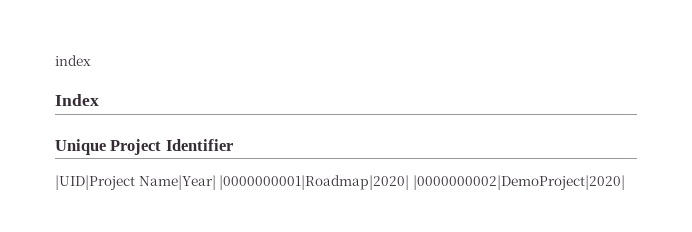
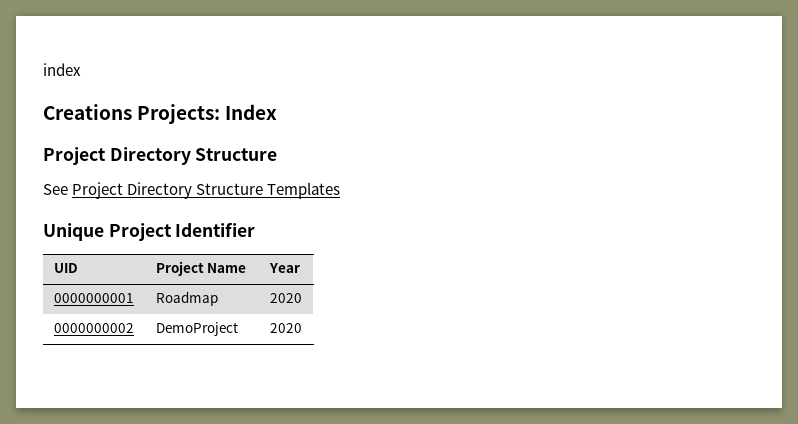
- Index
+ Creations Projects: Index
+ Project Directory Structure
+ See Project Directory Structure Templates
  Unique Project Identifier
- |UID|Project Name|Year| |0000000001|Roadmap|2020| |0000000002|DemoProject|2020|
+ UID | Project Name | Year
+ 0000000001 | Roadmap | 2020
+ 0000000002 | DemoProject | 2020

